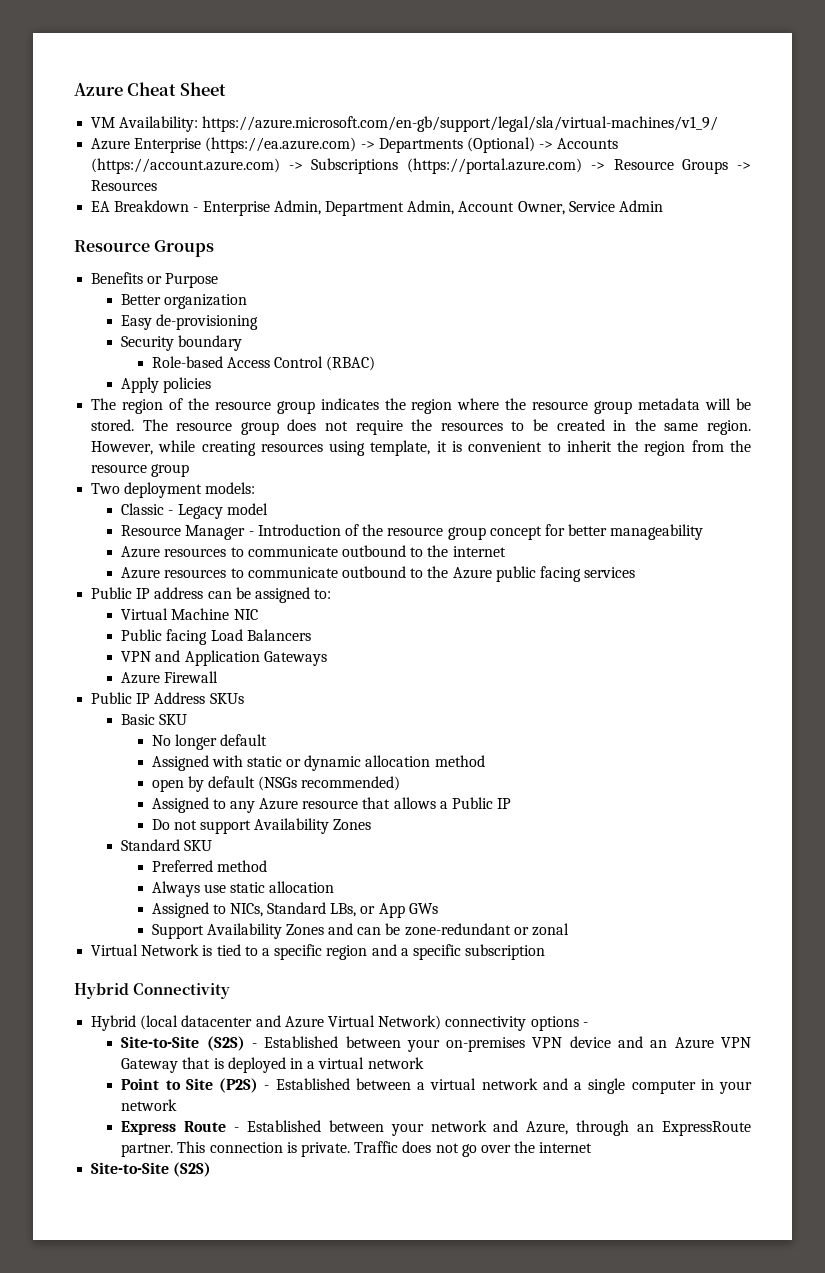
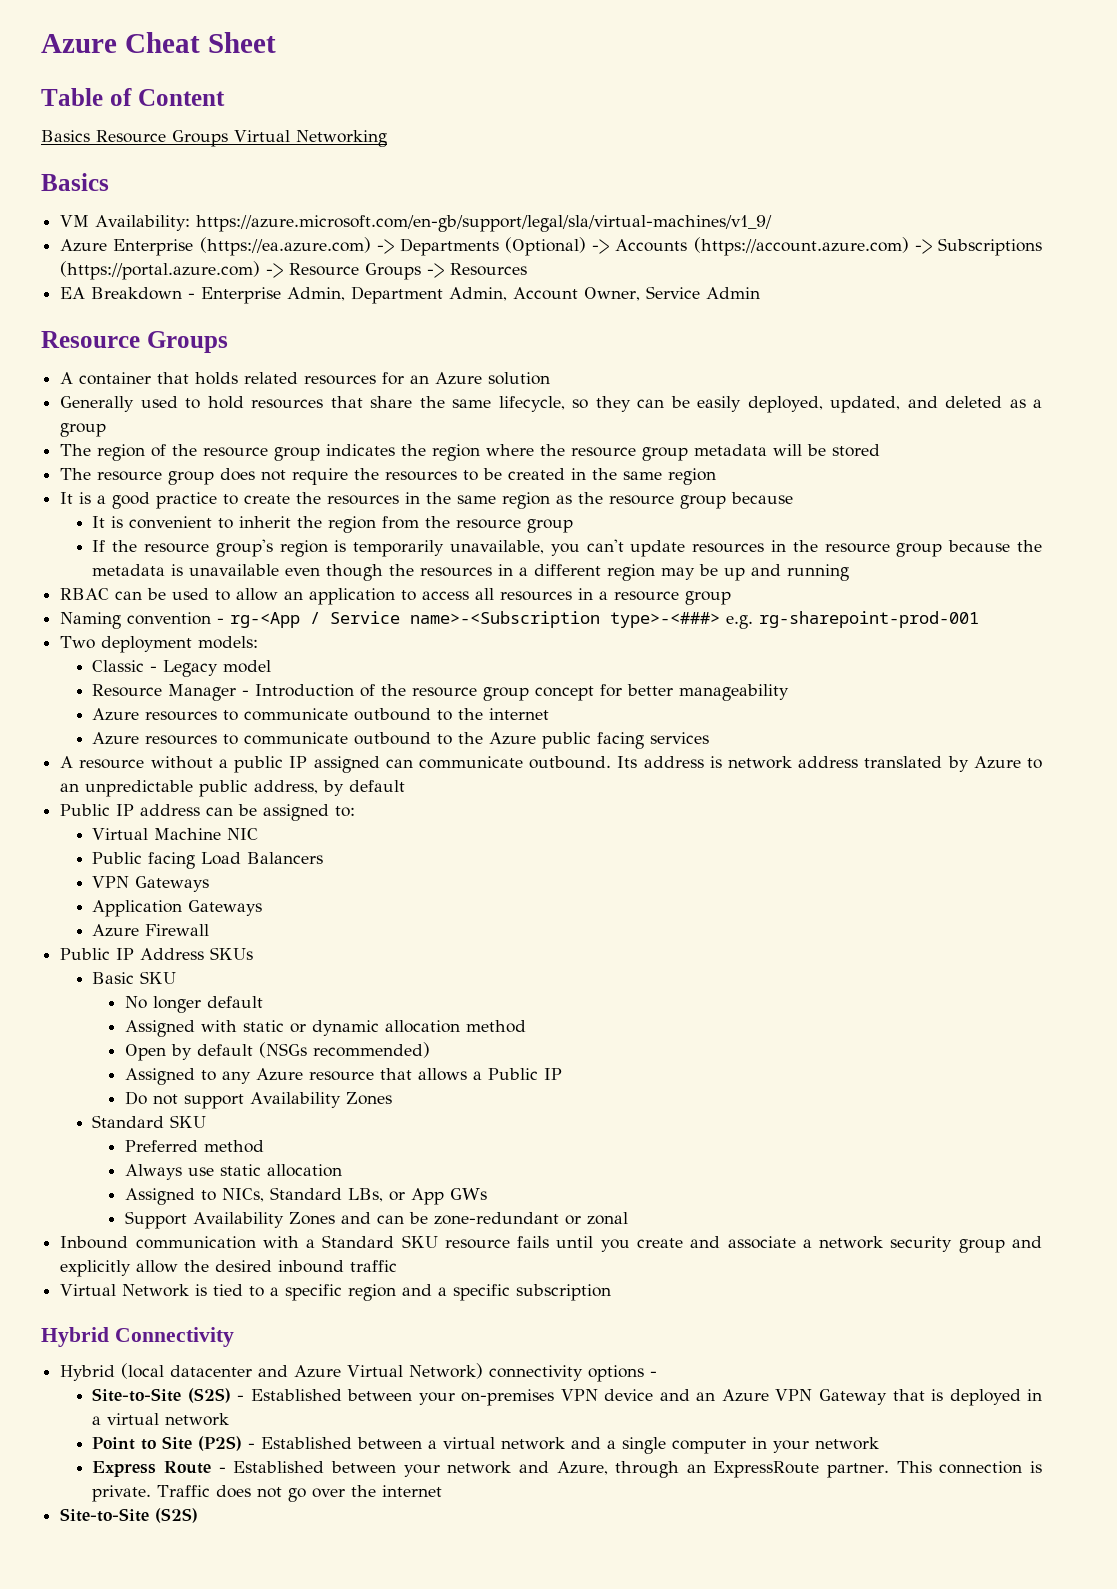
+ Table of Content
+ Basics Resource Groups Virtual Networking
+ Basics
- Benefits or Purpose
- Better organization
- Easy de-provisioning
- Security boundary
- Role-based Access Control (RBAC)
- Apply policies
+ A container that holds related resources for an Azure solution
+ Generally used to hold resources that share the same lifecycle, so they can be easily deployed, updated, and deleted as a group
- The region of the resource group indicates the region where the resource group metadata will be stored. The resource group does not require the resources to be created in the same region. However, while creating resources using template, it is convenient to inherit the region from the resource group
+ The region of the resource group indicates the region where the resource group metadata will be stored
+ The resource group does not require the resources to be created in the same region
+ It is a good practice to create the resources in the same region as the resource group because
+ It is convenient to inherit the region from the resource group
+ If the resource group's region is temporarily unavailable, you can't update resources in the resource group because the metadata is unavailable even though the resources in a different region may be up and running
+ RBAC can be used to allow an application to access all resources in a resource group
+ Naming convention - rg-<App / Service name>-<Subscription type>-<###> e.g. rg-sharepoint-prod-001
+ A resource without a public IP assigned can communicate outbound. Its address is network address translated by Azure to an unpredictable public address, by default
- VPN and Application Gateways
+ VPN Gateways
+ Application Gateways
- open by default (NSGs recommended)
+ Open by default (NSGs recommended)
+ Inbound communication with a Standard SKU resource fails until you create and associate a network security group and explicitly allow the desired inbound traffic

